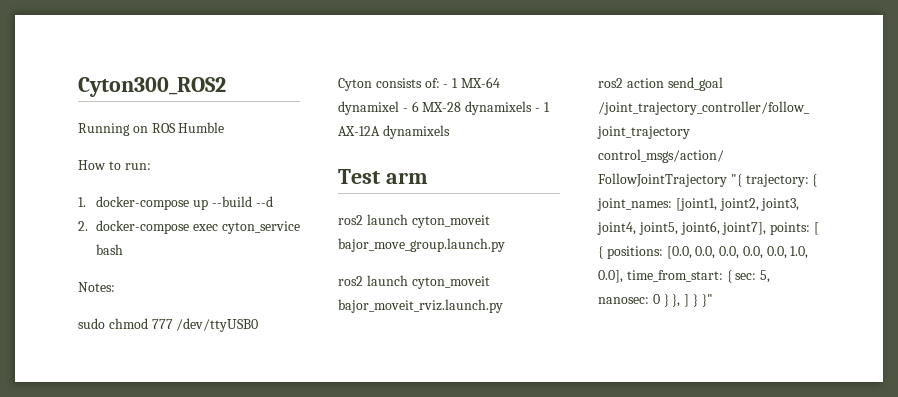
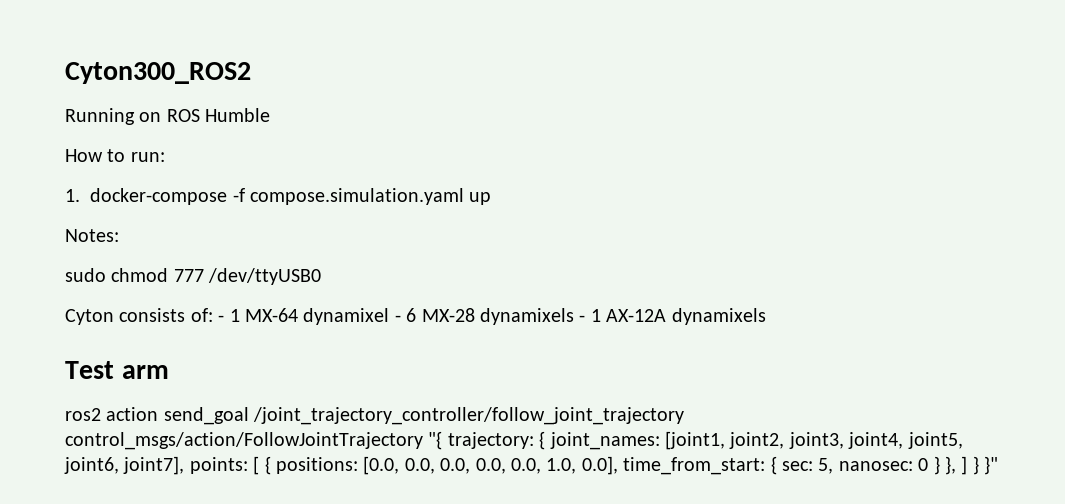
- 1. docker-compose up --build --d
- 2. docker-compose exec cyton_service bash
+ 1. docker-compose -f compose.simulation.yaml up
- ros2 launch cyton_moveit bajor_move_group.launch.py
- ros2 launch cyton_moveit bajor_moveit_rviz.launch.py

